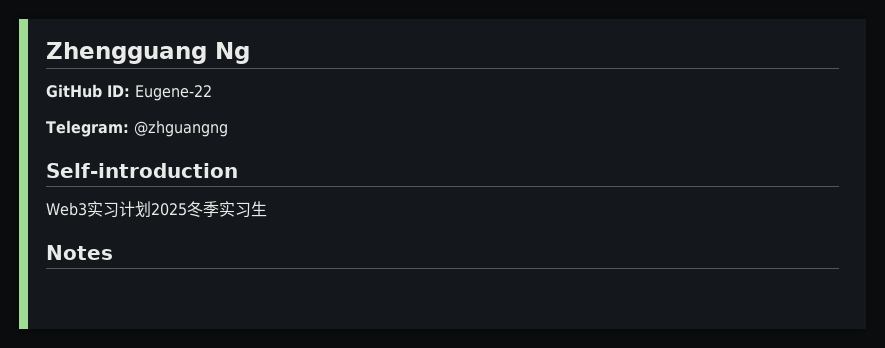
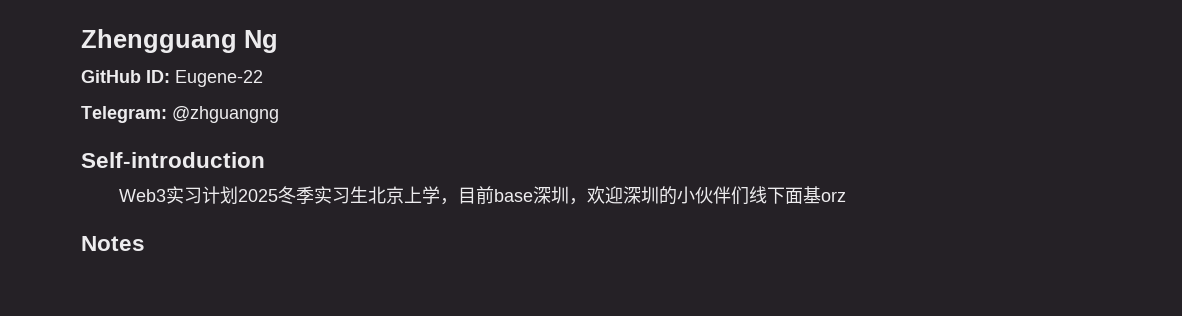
- Web3实习计划2025冬季实习生
+ Web3实习计划2025冬季实习生北京上学，目前base深圳，欢迎深圳的小伙伴们线下面基orz

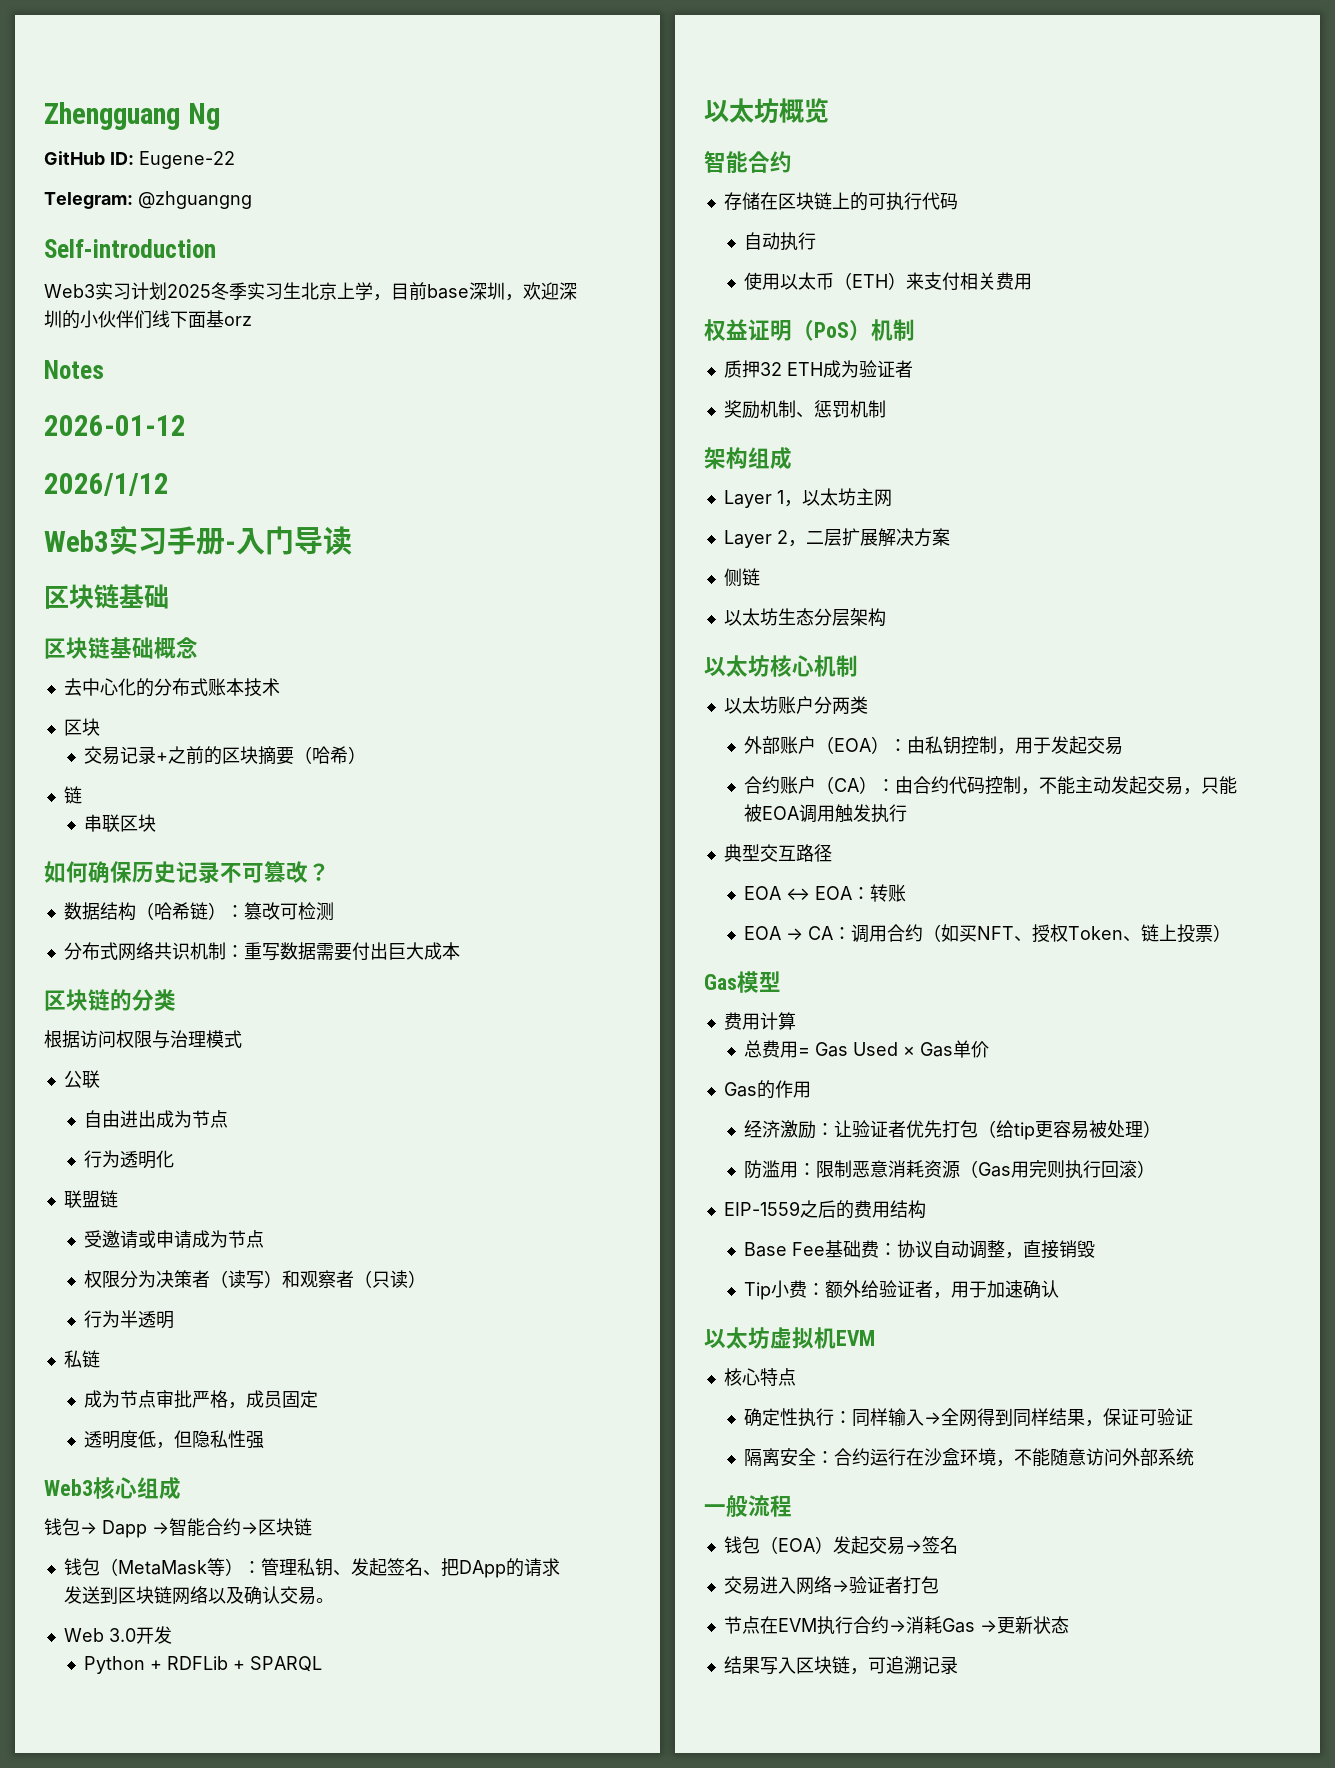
+ 2026-01-12
+ 2026/1/12
+ Web3实习手册-入门导读
+ 区块链基础
+ 区块链基础概念
+ 去中心化的分布式账本技术
+ 区块
+ 交易记录+之前的区块摘要（哈希）
+ 链
+ 串联区块
+ 如何确保历史记录不可篡改？
+ 数据结构（哈希链）：篡改可检测
+ 分布式网络共识机制：重写数据需要付出巨大成本
+ 区块链的分类
+ 根据访问权限与治理模式
+ 公联
+ 自由进出成为节点
+ 行为透明化
+ 联盟链
+ 受邀请或申请成为节点
+ 权限分为决策者（读写）和观察者（只读）
+ 行为半透明
+ 私链
+ 成为节点审批严格，成员固定
+ 透明度低，但隐私性强
+ Web3核心组成
+ 钱包→ Dapp →智能合约→区块链
+ 钱包（MetaMask等）：管理私钥、发起签名、把DApp的请求发送到区块链网络以及确认交易。
+ Web 3.0开发
+ Python + RDFLib + SPARQL
+ 以太坊概览
+ 智能合约
+ 存储在区块链上的可执行代码
+ 自动执行
+ 使用以太币（ETH）来支付相关费用
+ 权益证明（PoS）机制
+ 质押32 ETH成为验证者
+ 奖励机制、惩罚机制
+ 架构组成
+ Layer 1，以太坊主网
+ Layer 2，二层扩展解决方案
+ 侧链
+ 以太坊生态分层架构
+ 以太坊核心机制
+ 以太坊账户分两类
+ 外部账户（EOA）：由私钥控制，用于发起交易
+ 合约账户（CA）：由合约代码控制，不能主动发起交易，只能被EOA调用触发执行
+ 典型交互路径
+ EOA ↔ EOA：转账
+ EOA → CA：调用合约（如买NFT、授权Token、链上投票）
+ Gas模型
+ 费用计算
+ 总费用= Gas Used × Gas单价
+ Gas的作用
+ 经济激励：让验证者优先打包（给tip更容易被处理）
+ 防滥用：限制恶意消耗资源（Gas用完则执行回滚）
+ EIP-1559之后的费用结构
+ Base Fee基础费：协议自动调整，直接销毁
+ Tip小费：额外给验证者，用于加速确认
+ 以太坊虚拟机EVM
+ 核心特点
+ 确定性执行：同样输入→全网得到同样结果，保证可验证
+ 隔离安全：合约运行在沙盒环境，不能随意访问外部系统
+ 一般流程
+ 钱包（EOA）发起交易→签名
+ 交易进入网络→验证者打包
+ 节点在EVM执行合约→消耗Gas →更新状态
+ 结果写入区块链，可追溯记录

